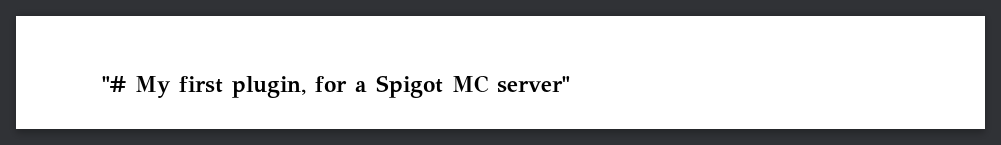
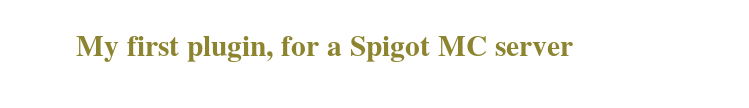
- "# My first plugin, for a Spigot MC server"
+ My first plugin, for a Spigot MC server

